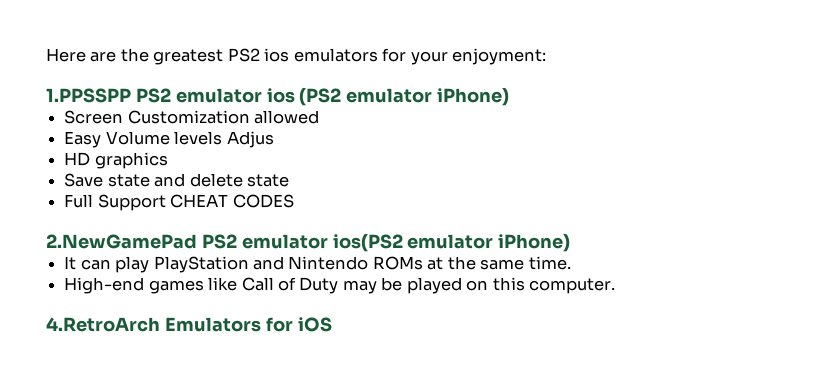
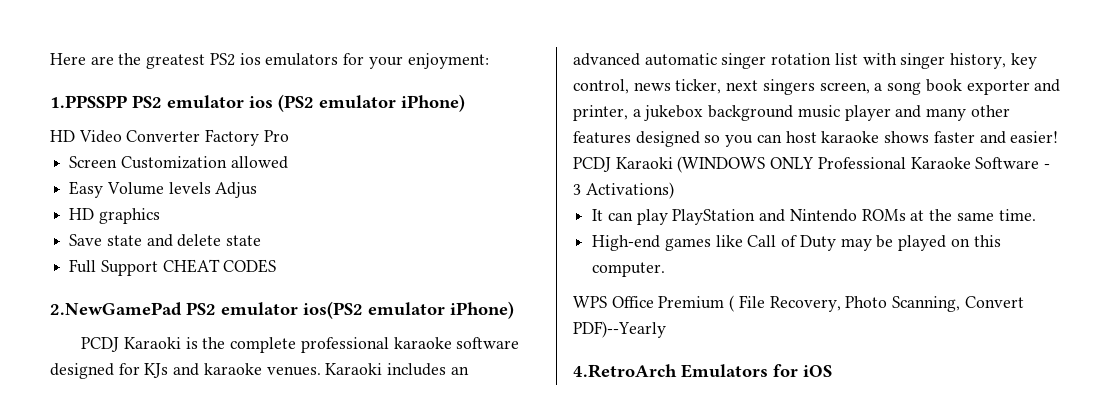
+ HD Video Converter Factory Pro
+ PCDJ Karaoki is the complete professional karaoke software designed for KJs and karaoke venues. Karaoki includes an advanced automatic singer rotation list with singer history, key control, news ticker, next singers screen, a song book exporter and printer, a jukebox background music player and many other features designed so you can host karaoke shows faster and easier! PCDJ Karaoki (WINDOWS ONLY Professional Karaoke Software - 3 Activations)
+ WPS Office Premium ( File Recovery, Photo Scanning, Convert PDF)--Yearly

